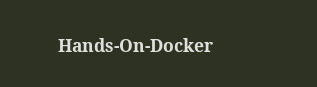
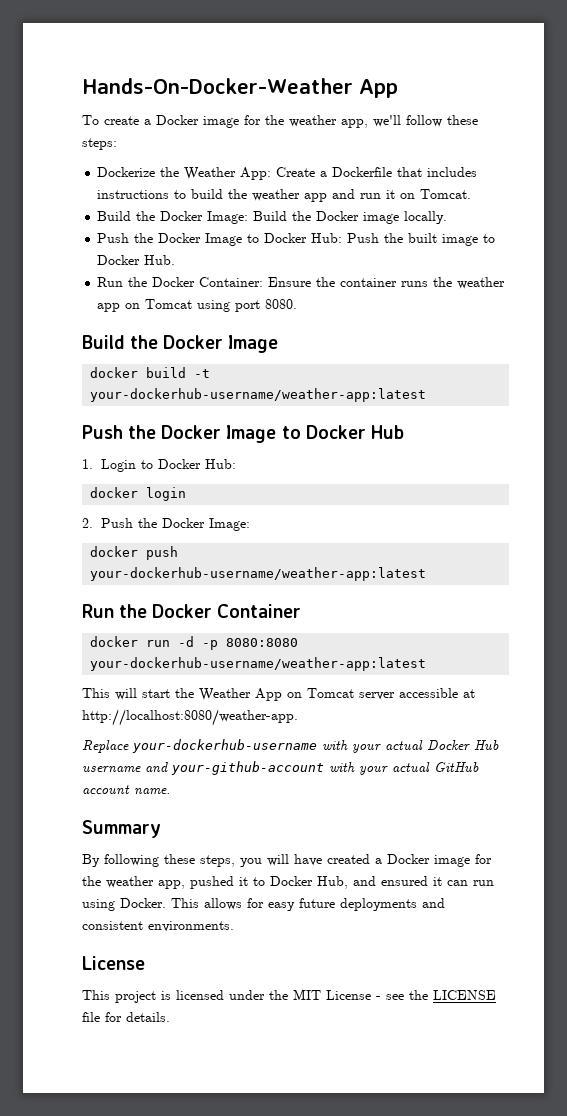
- Hands-On-Docker
+ Hands-On-Docker-Weather App
+ To create a Docker image for the weather app, we'll follow these steps:
+ Dockerize the Weather App: Create a Dockerfile that includes instructions to build the weather app and run it on Tomcat.
+ Build the Docker Image: Build the Docker image locally.
+ Push the Docker Image to Docker Hub: Push the built image to Docker Hub.
+ Run the Docker Container: Ensure the container runs the weather app on Tomcat using port 8080.
+ Build the Docker Image
+ docker build -t your-dockerhub-username/weather-app:latest
+ Push the Docker Image to Docker Hub
+ 1. Login to Docker Hub:
+ docker login
+ 2. Push the Docker Image:
+ docker push your-dockerhub-username/weather-app:latest
+ Run the Docker Container
+ docker run -d -p 8080:8080 your-dockerhub-username/weather-app:latest
+ This will start the Weather App on Tomcat server accessible at http://localhost:8080/weather-app.
+ Replace your-dockerhub-username with your actual Docker Hub username and your-github-account with your actual GitHub account name.
+ Summary
+ By following these steps, you will have created a Docker image for the weather app, pushed it to Docker Hub, and ensured it can run using Docker. This allows for easy future deployments and consistent environments.
+ License
+ This project is licensed under the MIT License - see the LICENSE file for details.

